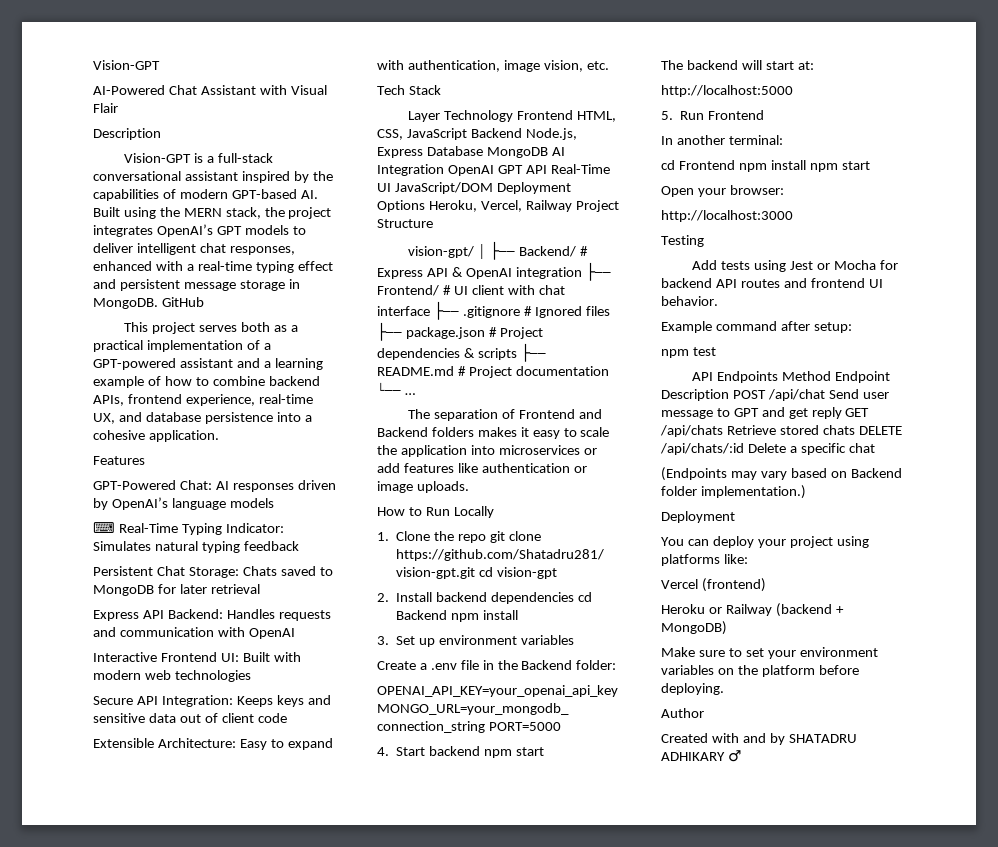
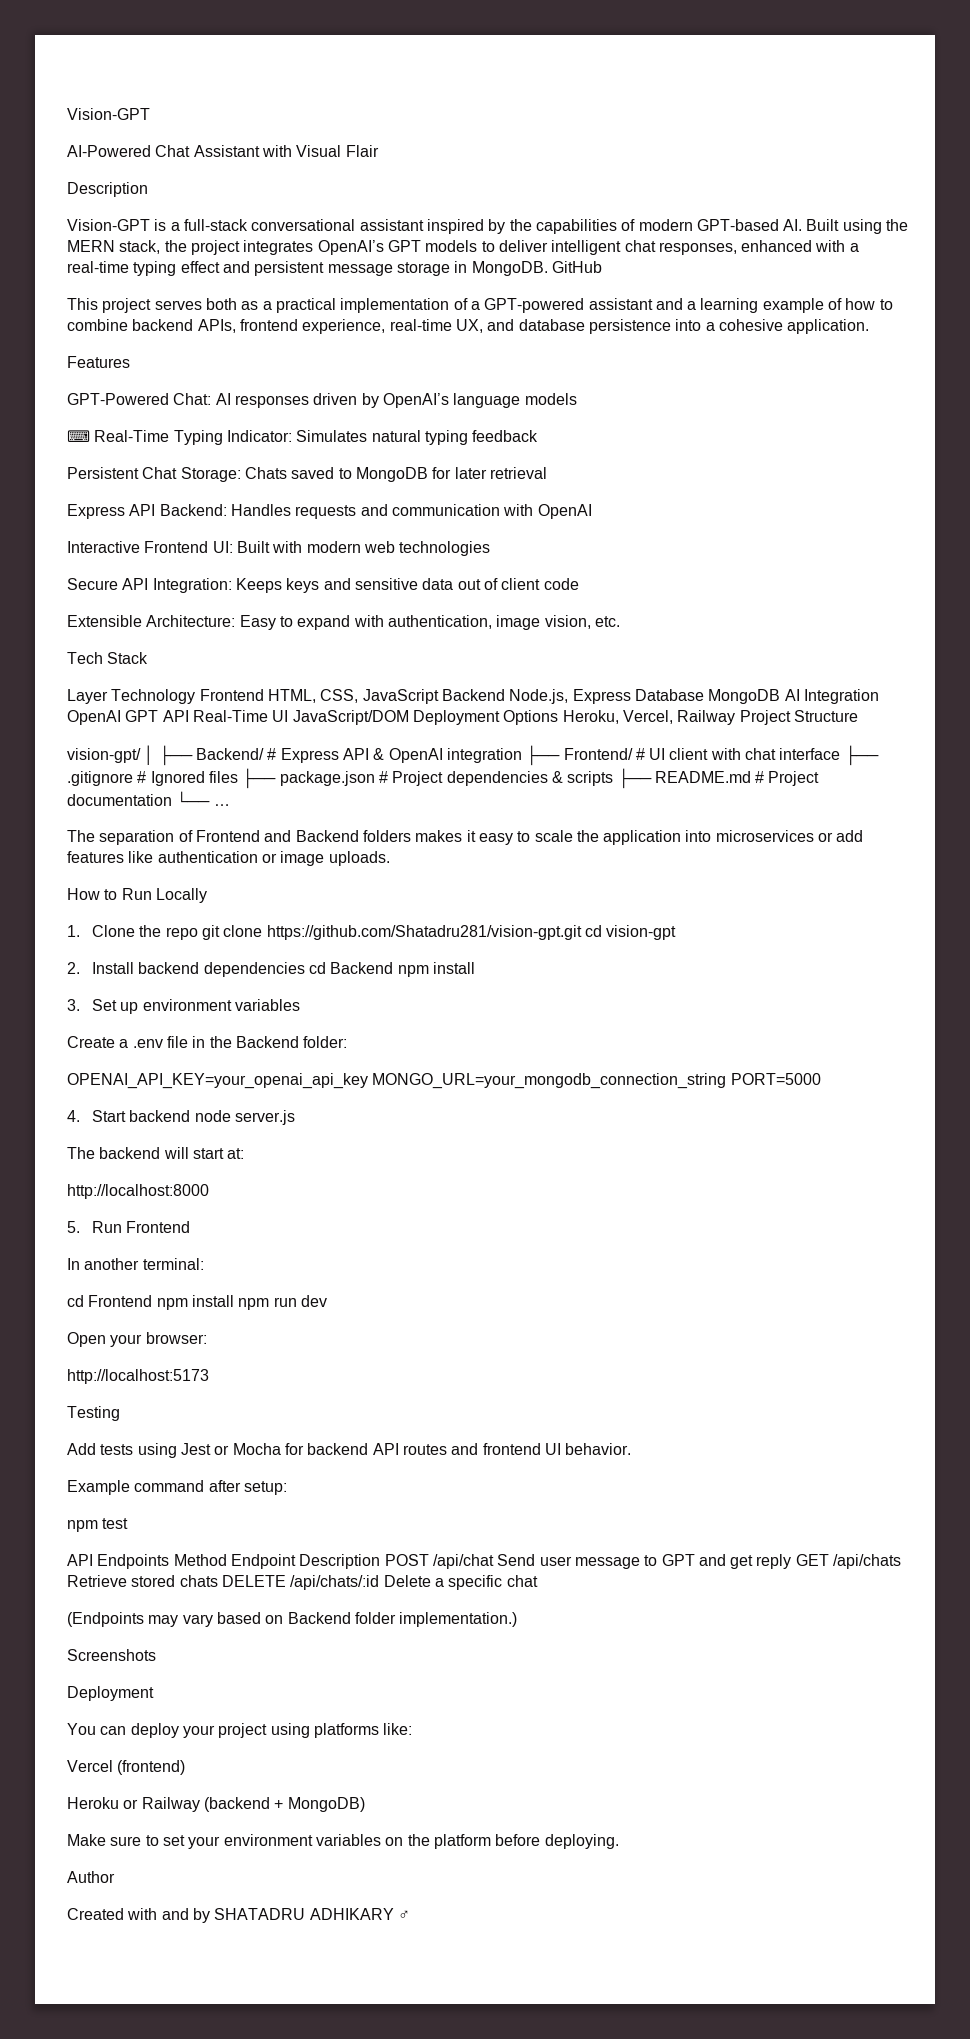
- 4. Start backend npm start
+ 4. Start backend node server.js
- http://localhost:5000
+ http://localhost:8000
- cd Frontend npm install npm start
+ cd Frontend npm install npm run dev
- http://localhost:3000
+ http://localhost:5173
+ Screenshots

